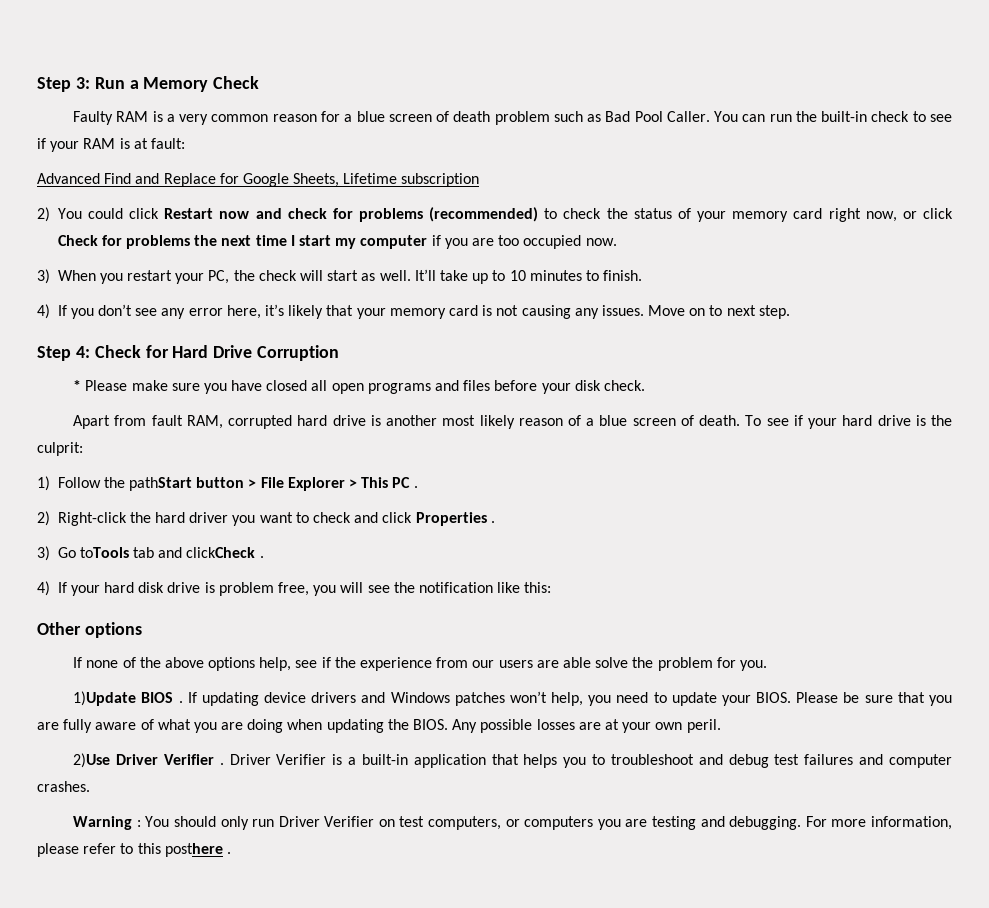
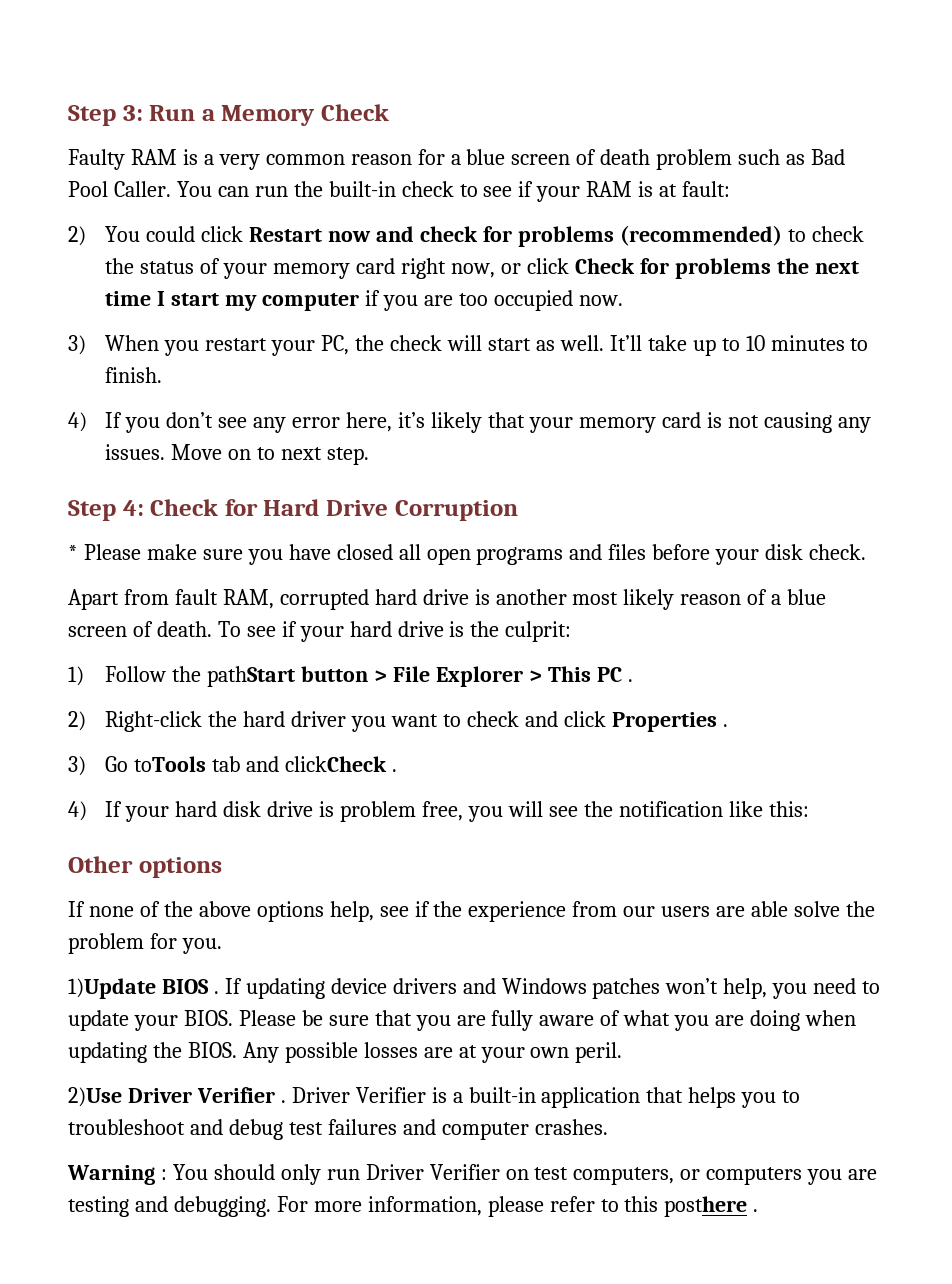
- Advanced Find and Replace for Google Sheets, Lifetime subscription

